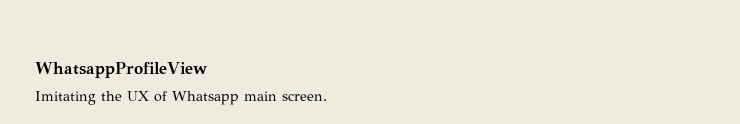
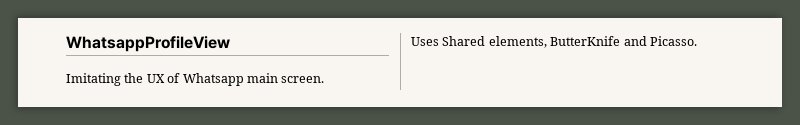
+ Uses Shared elements, ButterKnife and Picasso.

